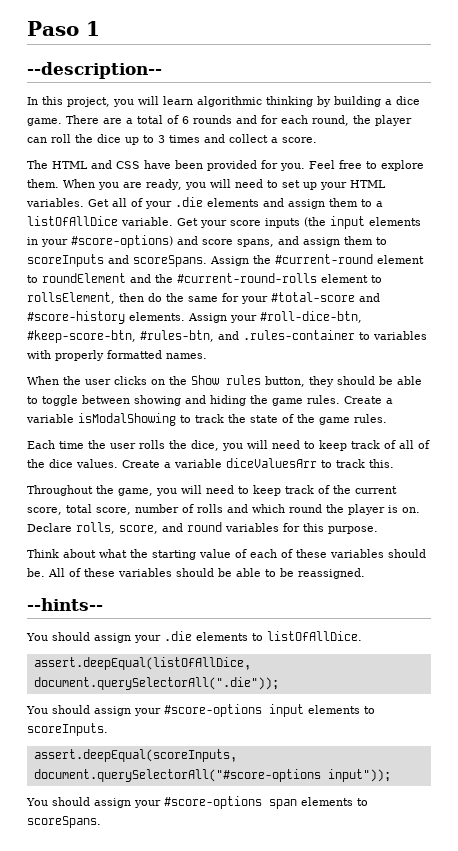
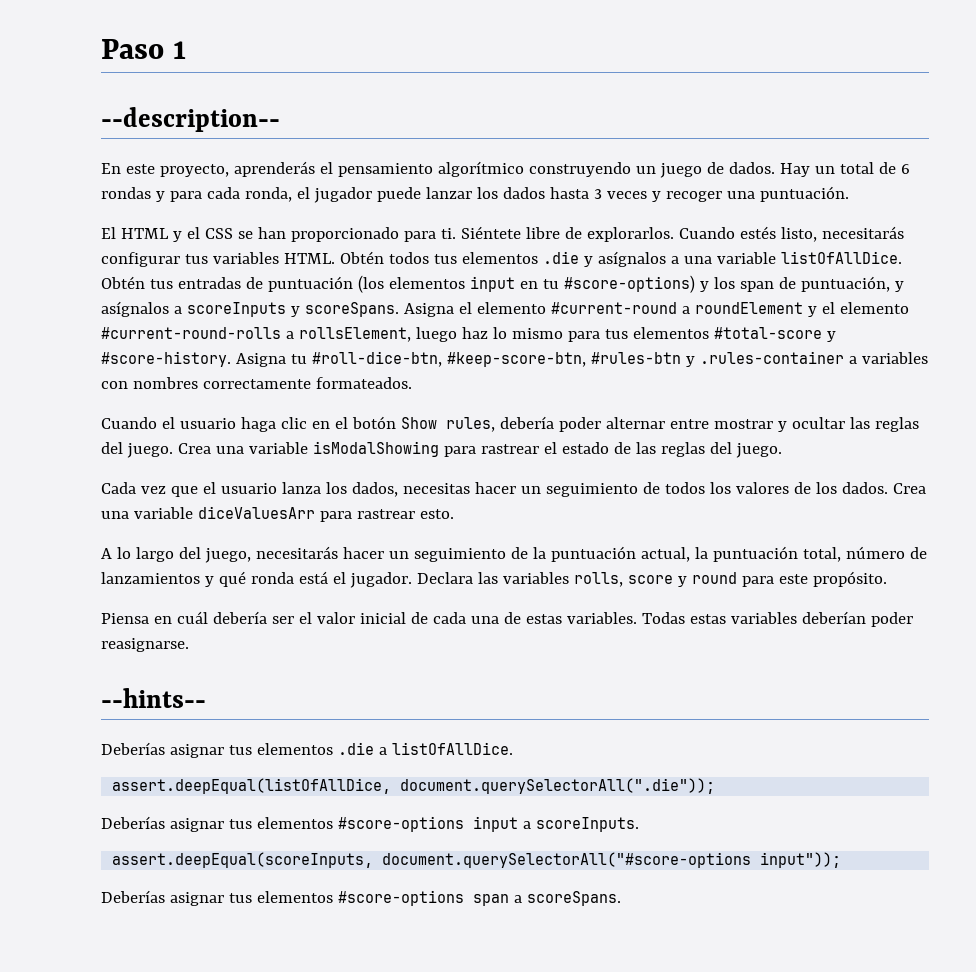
- In this project, you will learn algorithmic thinking by building a dice game. There are a total of 6 rounds and for each round, the player can roll the dice up to 3 times and collect a score.
- The HTML and CSS have been provided for you. Feel free to explore them. When you are ready, you will need to set up your HTML variables. Get all of your .die elements and assign them to a listOfAllDice variable. Get your score inputs (the input elements in your #score-options) and score spans, and assign them to scoreInputs and scoreSpans. Assign the #current-round element to roundElement and the #current-round-rolls element to rollsElement, then do the same for your #total-score and #score-history elements. Assign your #roll-dice-btn, #keep-score-btn, #rules-btn, and .rules-container to variables with properly formatted names.
- When the user clicks on the Show rules button, they should be able to toggle between showing and hiding the game rules. Create a variable isModalShowing to track the state of the game rules.
- Each time the user rolls the dice, you will need to keep track of all of the dice values. Create a variable diceValuesArr to track this.
- Throughout the game, you will need to keep track of the current score, total score, number of rolls and which round the player is on. Declare rolls, score, and round variables for this purpose.
- Think about what the starting value of each of these variables should be. All of these variables should be able to be reassigned.
+ En este proyecto, aprenderás el pensamiento algorítmico construyendo un juego de dados. Hay un total de 6 rondas y para cada ronda, el jugador puede lanzar los dados hasta 3 veces y recoger una puntuación.
+ El HTML y el CSS se han proporcionado para ti. Siéntete libre de explorarlos. Cuando estés listo, necesitarás configurar tus variables HTML. Obtén todos tus elementos .die y asígnalos a una variable listOfAllDice. Obtén tus entradas de puntuación (los elementos input en tu #score-options) y los span de puntuación, y asígnalos a scoreInputs y scoreSpans. Asigna el elemento #current-round a roundElement y el elemento #current-round-rolls a rollsElement, luego haz lo mismo para tus elementos #total-score y #score-history. Asigna tu #roll-dice-btn, #keep-score-btn, #rules-btn y .rules-container a variables con nombres correctamente formateados.
+ Cuando el usuario haga clic en el botón Show rules, debería poder alternar entre mostrar y ocultar las reglas del juego. Crea una variable isModalShowing para rastrear el estado de las reglas del juego.
+ Cada vez que el usuario lanza los dados, necesitas hacer un seguimiento de todos los valores de los dados. Crea una variable diceValuesArr para rastrear esto.
+ A lo largo del juego, necesitarás hacer un seguimiento de la puntuación actual, la puntuación total, número de lanzamientos y qué ronda está el jugador. Declara las variables rolls, score y round para este propósito.
+ Piensa en cuál debería ser el valor inicial de cada una de estas variables. Todas estas variables deberían poder reasignarse.
  --hints--
- You should assign your .die elements to listOfAllDice.
+ Deberías asignar tus elementos .die a listOfAllDice.
  assert.deepEqual(listOfAllDice, document.querySelectorAll(".die"));
- You should assign your #score-options input elements to scoreInputs.
+ Deberías asignar tus elementos #score-options input a scoreInputs.
  assert.deepEqual(scoreInputs, document.querySelectorAll("#score-options input"));
- You should assign your #score-options span elements to scoreSpans.
+ Deberías asignar tus elementos #score-options span a scoreSpans.

